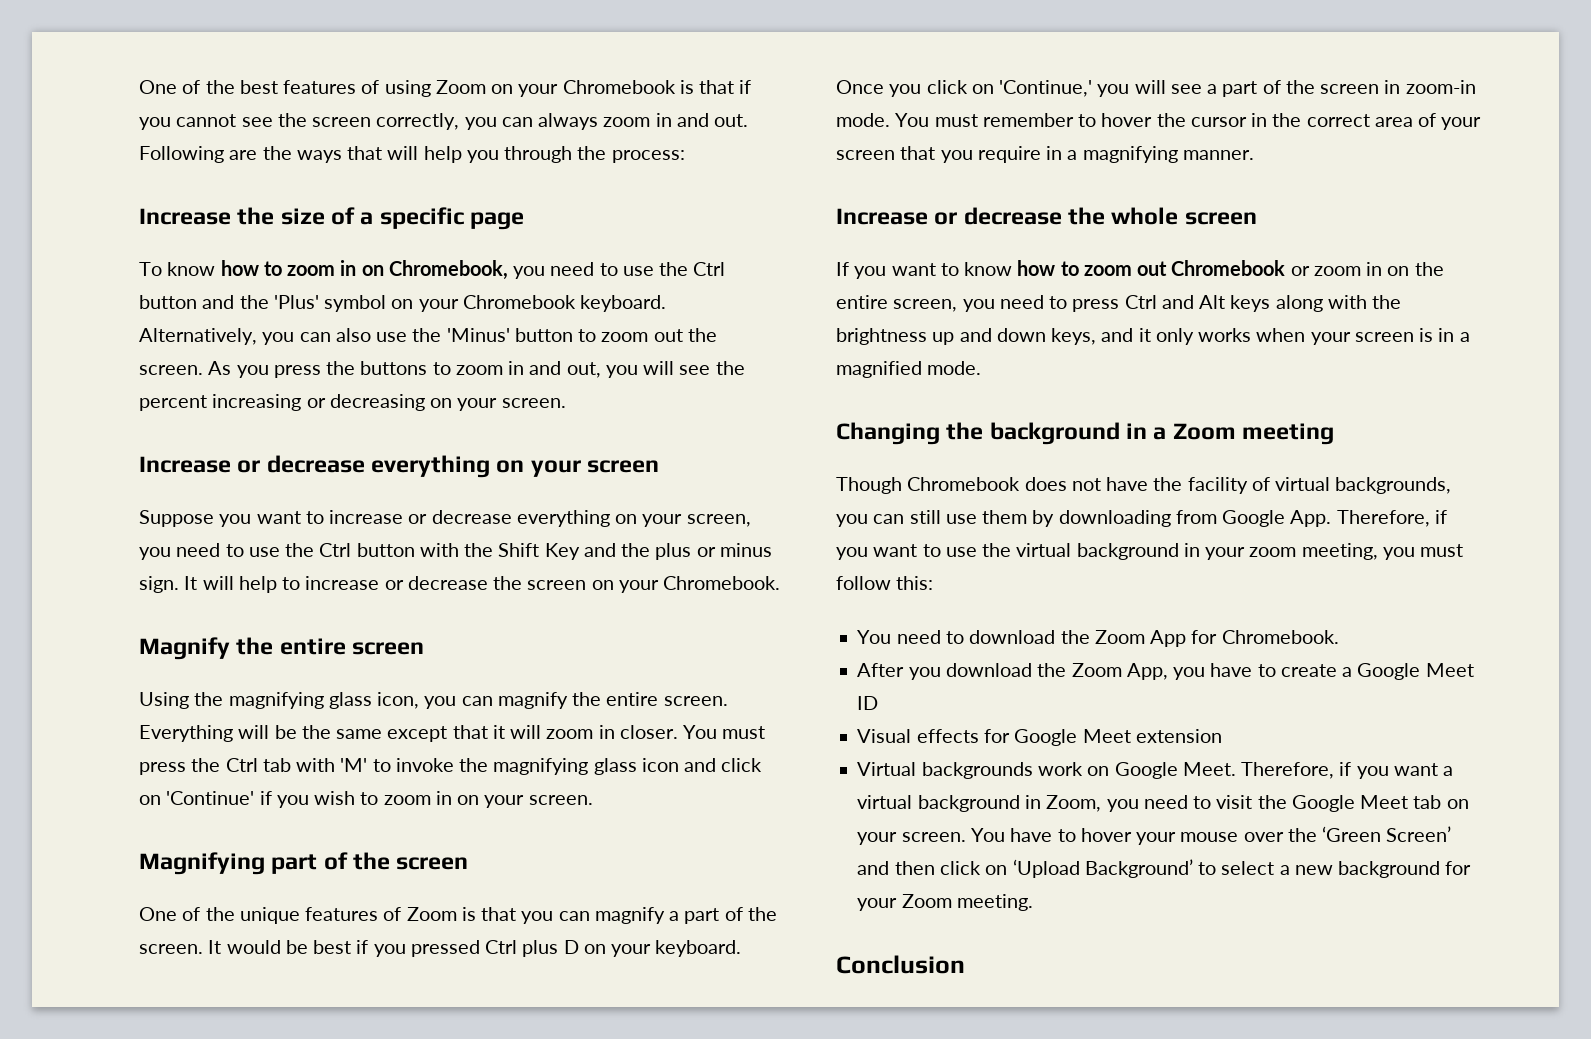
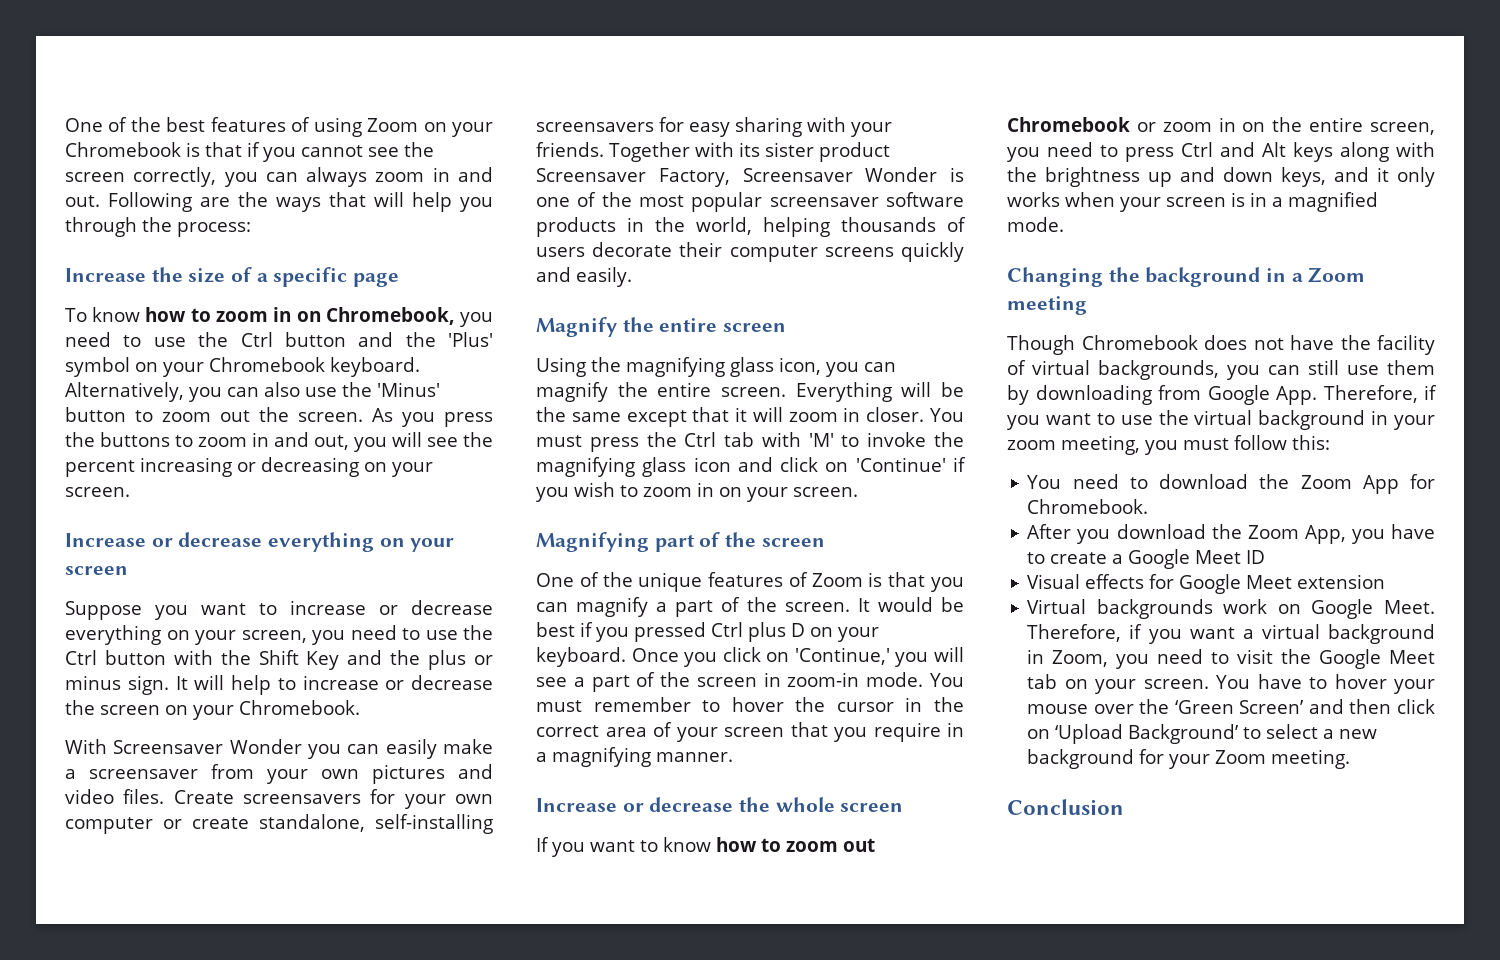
+ With Screensaver Wonder you can easily make a screensaver from your own pictures and video files. Create screensavers for your own computer or create standalone, self-installing screensavers for easy sharing with your friends. Together with its sister product Screensaver Factory, Screensaver Wonder is one of the most popular screensaver software products in the world, helping thousands of users decorate their computer screens quickly and easily.

